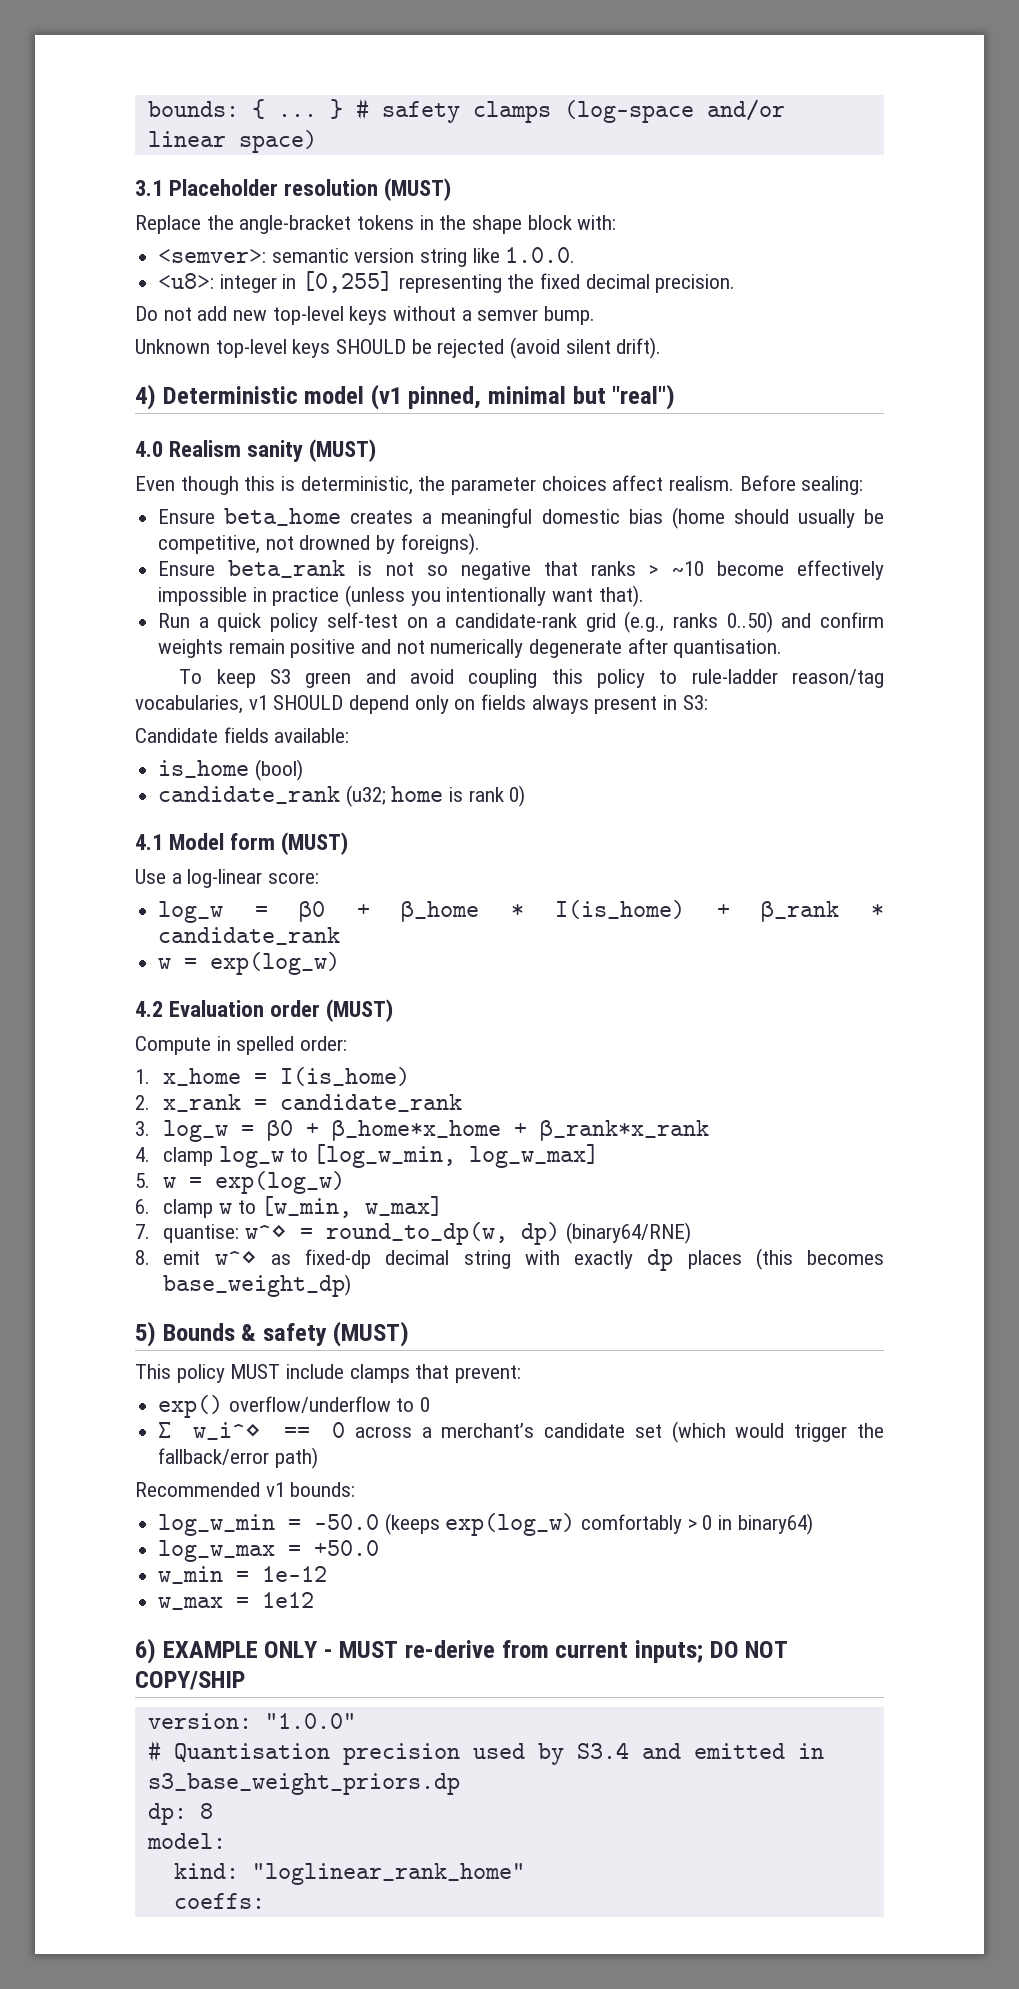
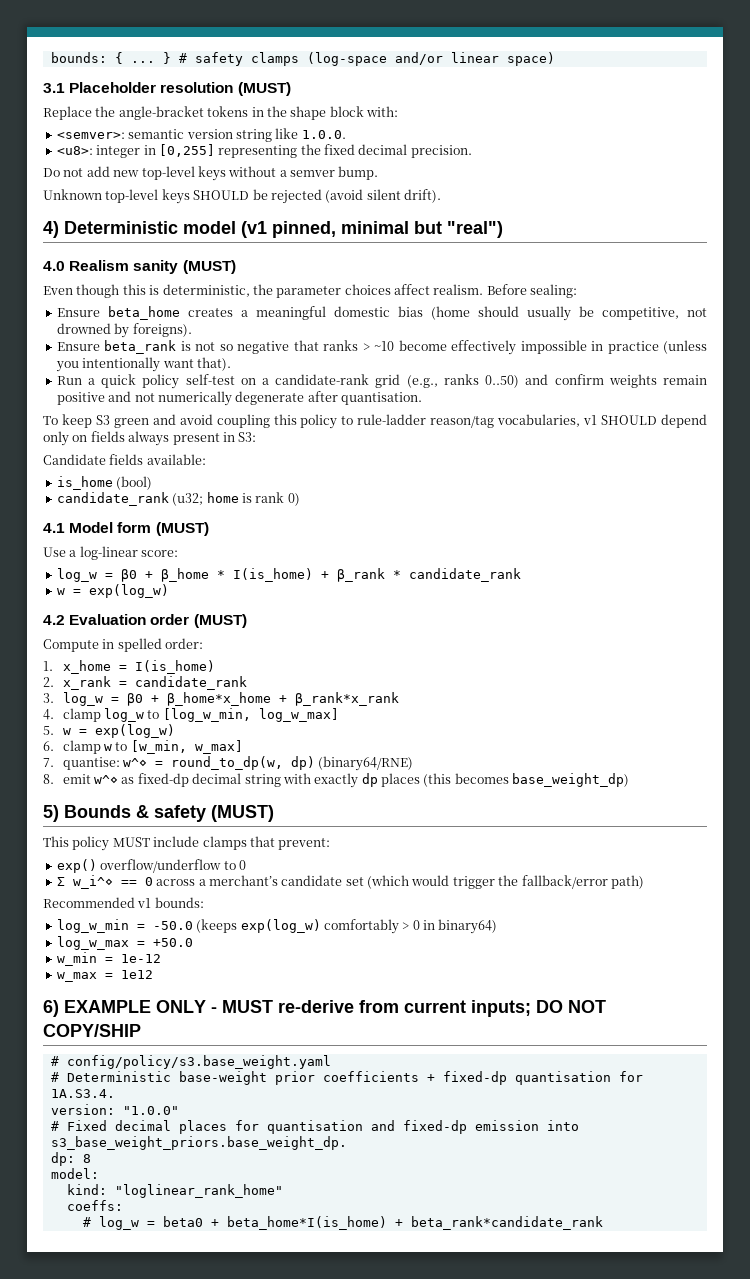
+ # config/policy/s3.base_weight.yaml
+ # Deterministic base-weight prior coefficients + fixed-dp quantisation for 1A.S3.4.
  version: "1.0.0"
- # Quantisation precision used by S3.4 and emitted in s3_base_weight_priors.dp
+ # Fixed decimal places for quantisation and fixed-dp emission into s3_base_weight_priors.base_weight_dp.
+ # log_w = beta0 + beta_home*I(is_home) + beta_rank*candidate_rank

